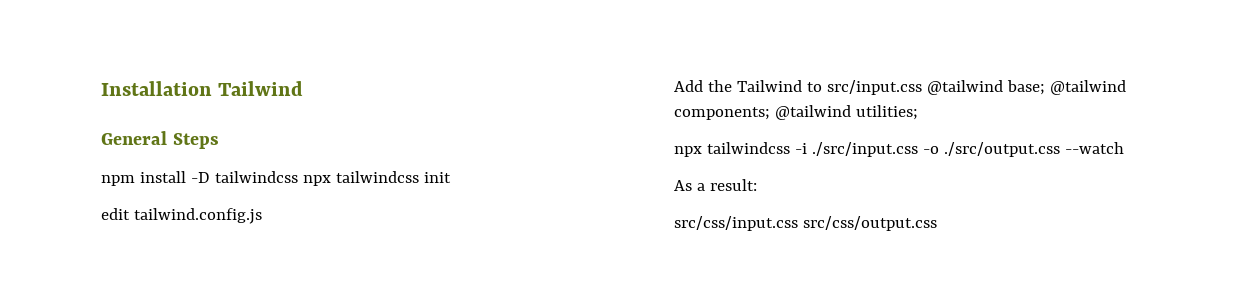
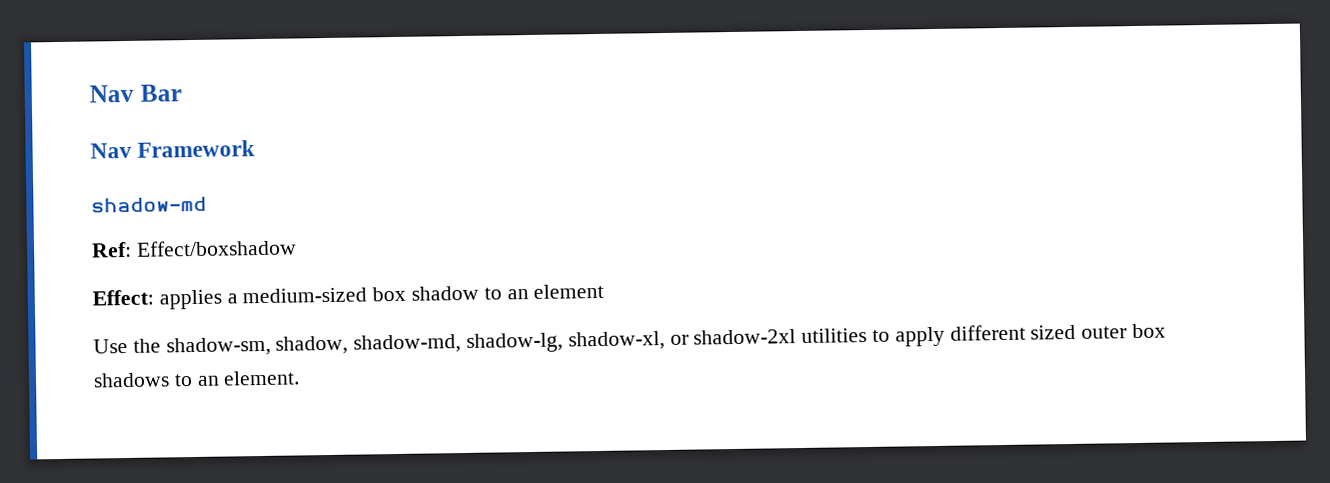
- Installation Tailwind
- General Steps
- npm install -D tailwindcss npx tailwindcss init
- edit tailwind.config.js
- Add the Tailwind to src/input.css @tailwind base; @tailwind components; @tailwind utilities;
- npx tailwindcss -i ./src/input.css -o ./src/output.css --watch
- As a result:
- src/css/input.css src/css/output.css
+ Nav Bar
+ Nav Framework
+ shadow-md
+ Ref: Effect/boxshadow
+ Effect: applies a medium-sized box shadow to an element
+ Use the shadow-sm, shadow, shadow-md, shadow-lg, shadow-xl, or shadow-2xl utilities to apply different sized outer box shadows to an element.

